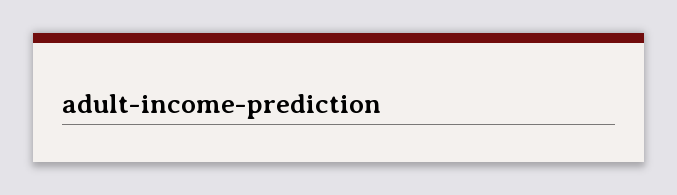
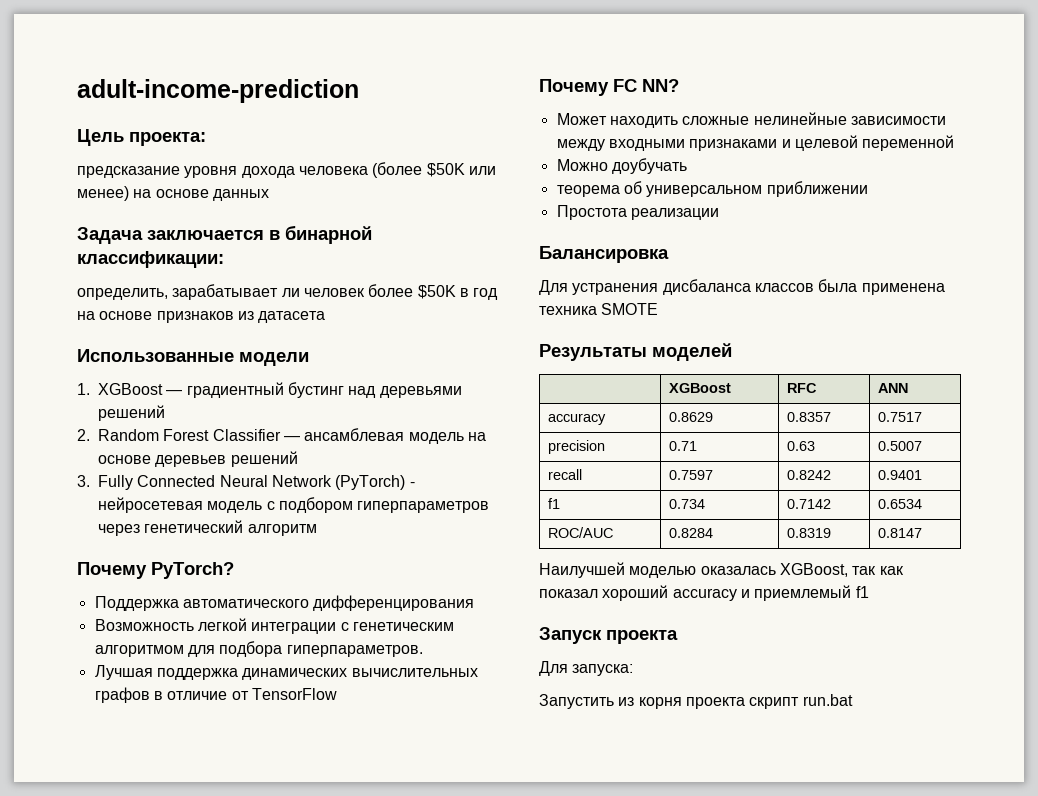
+ Цель проекта:
+ предсказание уровня дохода человека (более $50K или менее) на основе данных
+ Задача заключается в бинарной классификации:
+ определить, зарабатывает ли человек более $50K в год на основе признаков из датасета
+ Использованные модели
+ 1. XGBoost — градиентный бустинг над деревьями решений
+ 2. Random Forest Classifier — ансамблевая модель на основе деревьев решений
+ 3. Fully Connected Neural Network (PyTorch) - нейросетевая модель с подбором гиперпараметров через генетический алгоритм
+ Почему PyTorch?
+ Поддержка автоматического дифференцирования
+ Возможность легкой интеграции с генетическим алгоритмом для подбора гиперпараметров.
+ Лучшая поддержка динамических вычислительных графов в отличие от TensorFlow
+ Почему FC NN?
+ Может находить сложные нелинейные зависимости между входными признаками и целевой переменной
+ Можно доубучать
+ теорема об универсальном приближении
+ Простота реализации
+ Балансировка
+ Для устранения дисбаланса классов была применена техника SMOTE
+ Результаты моделей
+ | XGBoost | RFC | ANN
+ accuracy | 0.8629 | 0.8357 | 0.7517
+ precision | 0.71 | 0.63 | 0.5007
+ recall | 0.7597 | 0.8242 | 0.9401
+ f1 | 0.734 | 0.7142 | 0.6534
+ ROC/AUC | 0.8284 | 0.8319 | 0.8147
+ Наилучшей моделью оказалась XGBoost, так как показал хороший accuracy и приемлемый f1
+ Запуск проекта
+ Для запуска:
+ Запустить из корня проекта скрипт run.bat

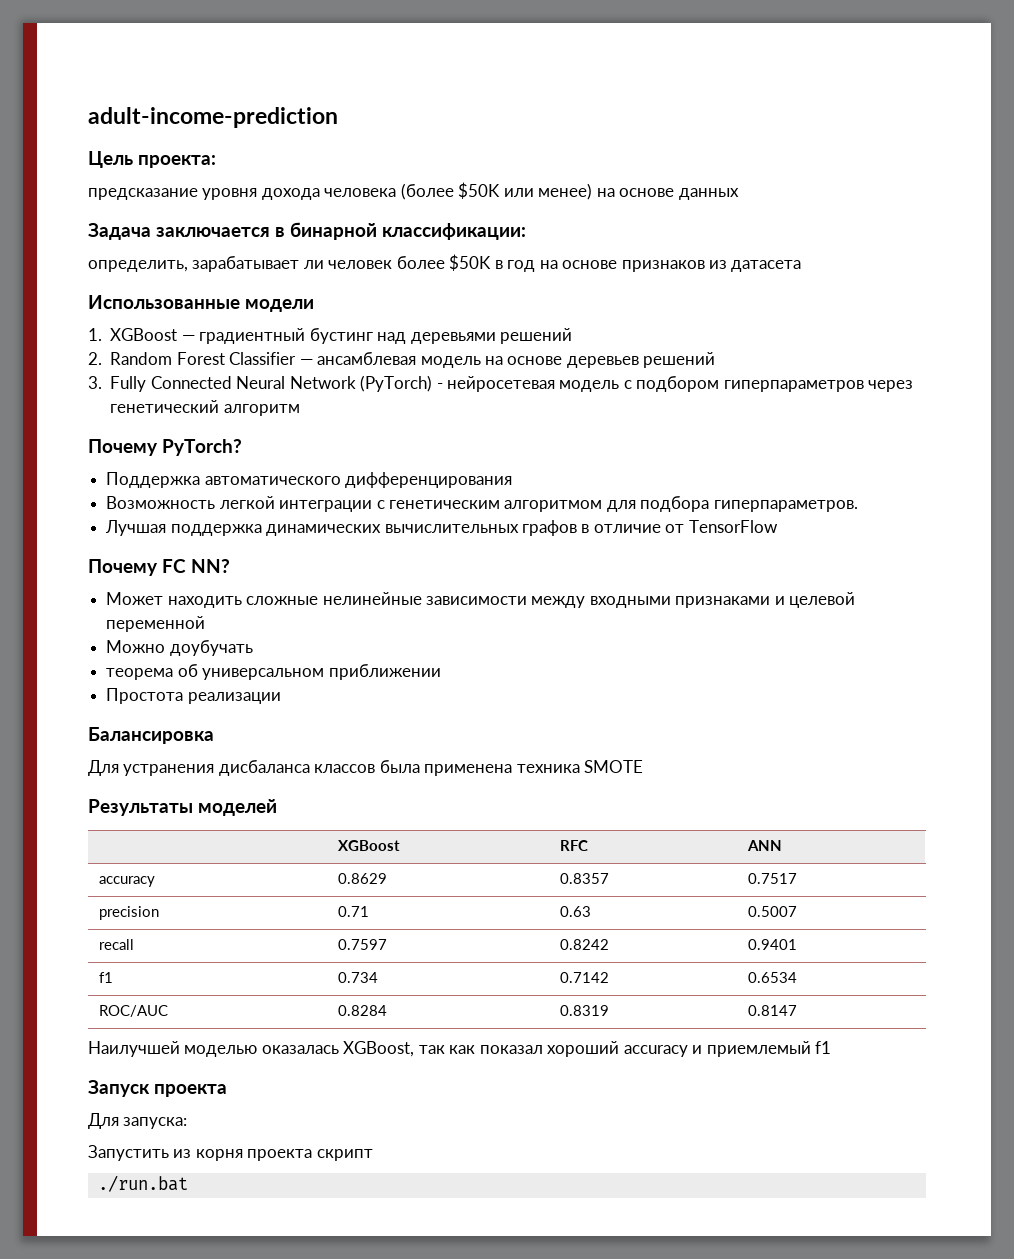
- Запустить из корня проекта скрипт run.bat
+ Запустить из корня проекта скрипт
+ ./run.bat

